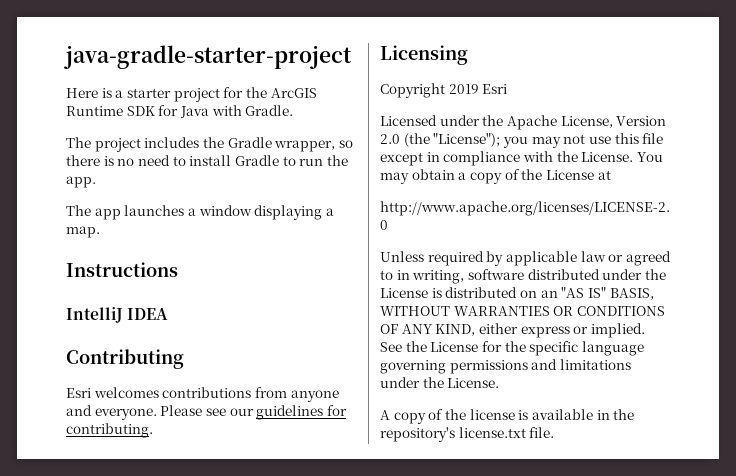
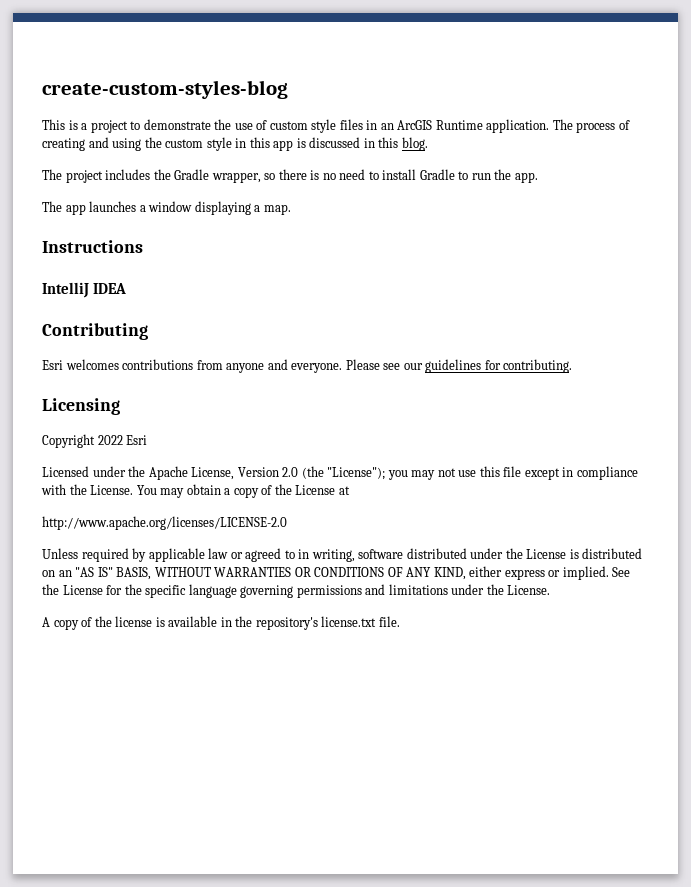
- java-gradle-starter-project
- Here is a starter project for the ArcGIS Runtime SDK for Java with Gradle.
+ create-custom-styles-blog
+ This is a project to demonstrate the use of custom style files in an ArcGIS Runtime application. The process of creating and using the custom style in this app is discussed in this blog.
- Copyright 2019 Esri
+ Copyright 2022 Esri

